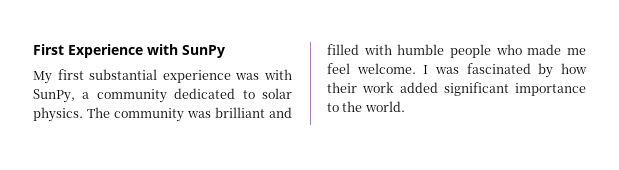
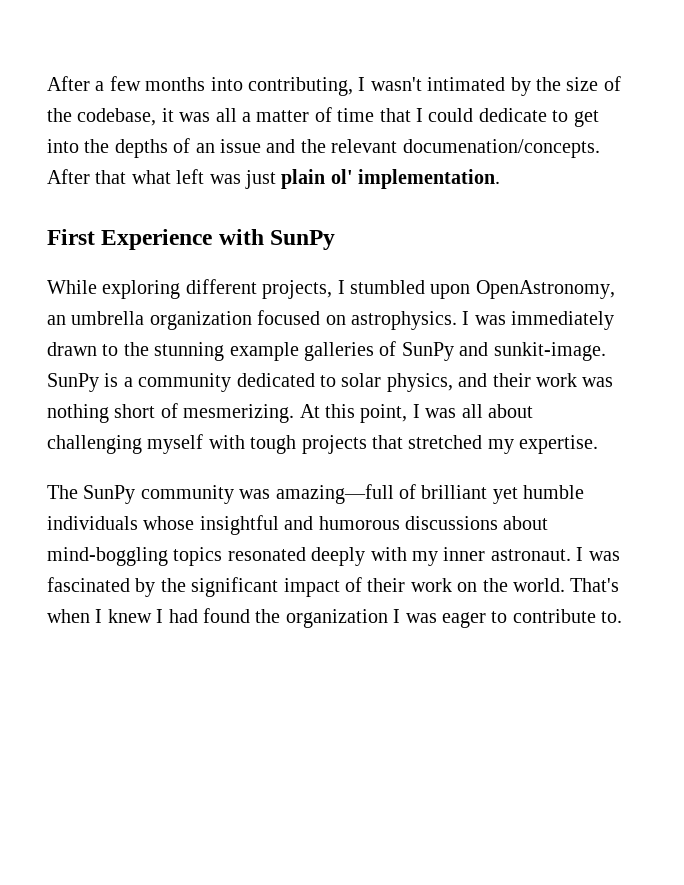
+ After a few months into contributing, I wasn't intimated by the size of the codebase, it was all a matter of time that I could dedicate to get into the depths of an issue and the relevant documenation/concepts. After that what left was just plain ol' implementation.
  First Experience with SunPy
- My first substantial experience was with SunPy, a community dedicated to solar physics. The community was brilliant and filled with humble people who made me feel welcome. I was fascinated by how their work added significant importance to the world.
+ While exploring different projects, I stumbled upon OpenAstronomy, an umbrella organization focused on astrophysics. I was immediately drawn to the stunning example galleries of SunPy and sunkit-image. SunPy is a community dedicated to solar physics, and their work was nothing short of mesmerizing. At this point, I was all about challenging myself with tough projects that stretched my expertise.
+ The SunPy community was amazing—full of brilliant yet humble individuals whose insightful and humorous discussions about mind-boggling topics resonated deeply with my inner astronaut. I was fascinated by the significant impact of their work on the world. That's when I knew I had found the organization I was eager to contribute to.

